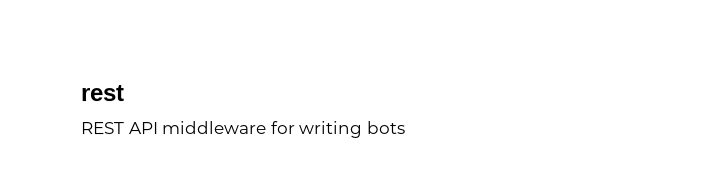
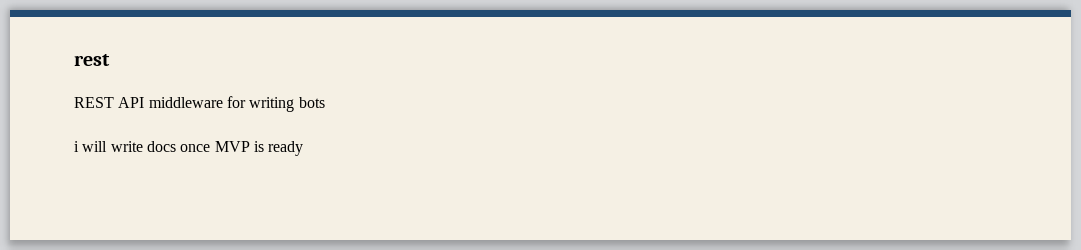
+ i will write docs once MVP is ready

